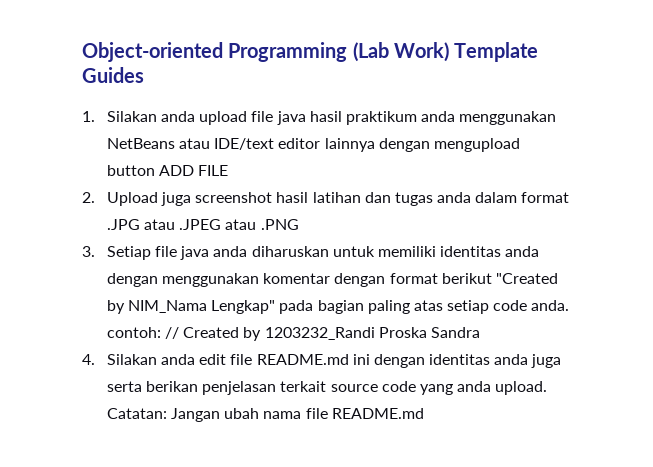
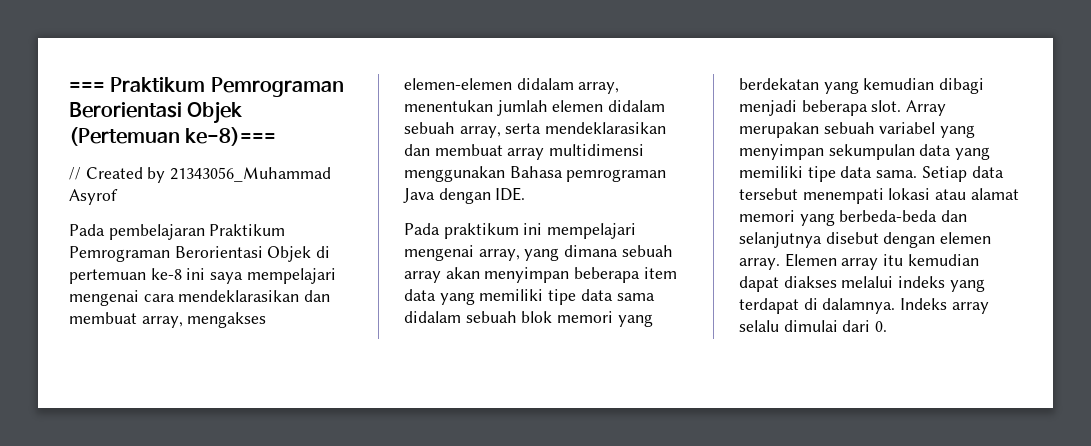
- Object-oriented Programming (Lab Work) Template Guides
- 1. Silakan anda upload file java hasil praktikum anda menggunakan NetBeans atau IDE/text editor lainnya dengan mengupload button ADD FILE
- 2. Upload juga screenshot hasil latihan dan tugas anda dalam format .JPG atau .JPEG atau .PNG
- 3. Setiap file java anda diharuskan untuk memiliki identitas anda dengan menggunakan komentar dengan format berikut "Created by NIM_Nama Lengkap" pada bagian paling atas setiap code anda. contoh: // Created by 1203232_Randi Proska Sandra
- 4. Silakan anda edit file README.md ini dengan identitas anda juga serta berikan penjelasan terkait source code yang anda upload. Catatan: Jangan ubah nama file README.md
+ === Praktikum Pemrograman Berorientasi Objek (Pertemuan ke-8)===
+ // Created by 21343056_Muhammad Asyrof
+ Pada pembelajaran Praktikum Pemrograman Berorientasi Objek di pertemuan ke-8 ini saya mempelajari mengenai cara mendeklarasikan dan membuat array, mengakses elemen-elemen didalam array, menentukan jumlah elemen didalam sebuah array, serta mendeklarasikan dan membuat array multidimensi menggunakan Bahasa pemrograman Java dengan IDE.
+ Pada praktikum ini mempelajari mengenai array, yang dimana sebuah array akan menyimpan beberapa item data yang memiliki tipe data sama didalam sebuah blok memori yang berdekatan yang kemudian dibagi menjadi beberapa slot. Array merupakan sebuah variabel yang menyimpan sekumpulan data yang memiliki tipe data sama. Setiap data tersebut menempati lokasi atau alamat memori yang berbeda-beda dan selanjutnya disebut dengan elemen array. Elemen array itu kemudian dapat diakses melalui indeks yang terdapat di dalamnya. Indeks array selalu dimulai dari 0.

